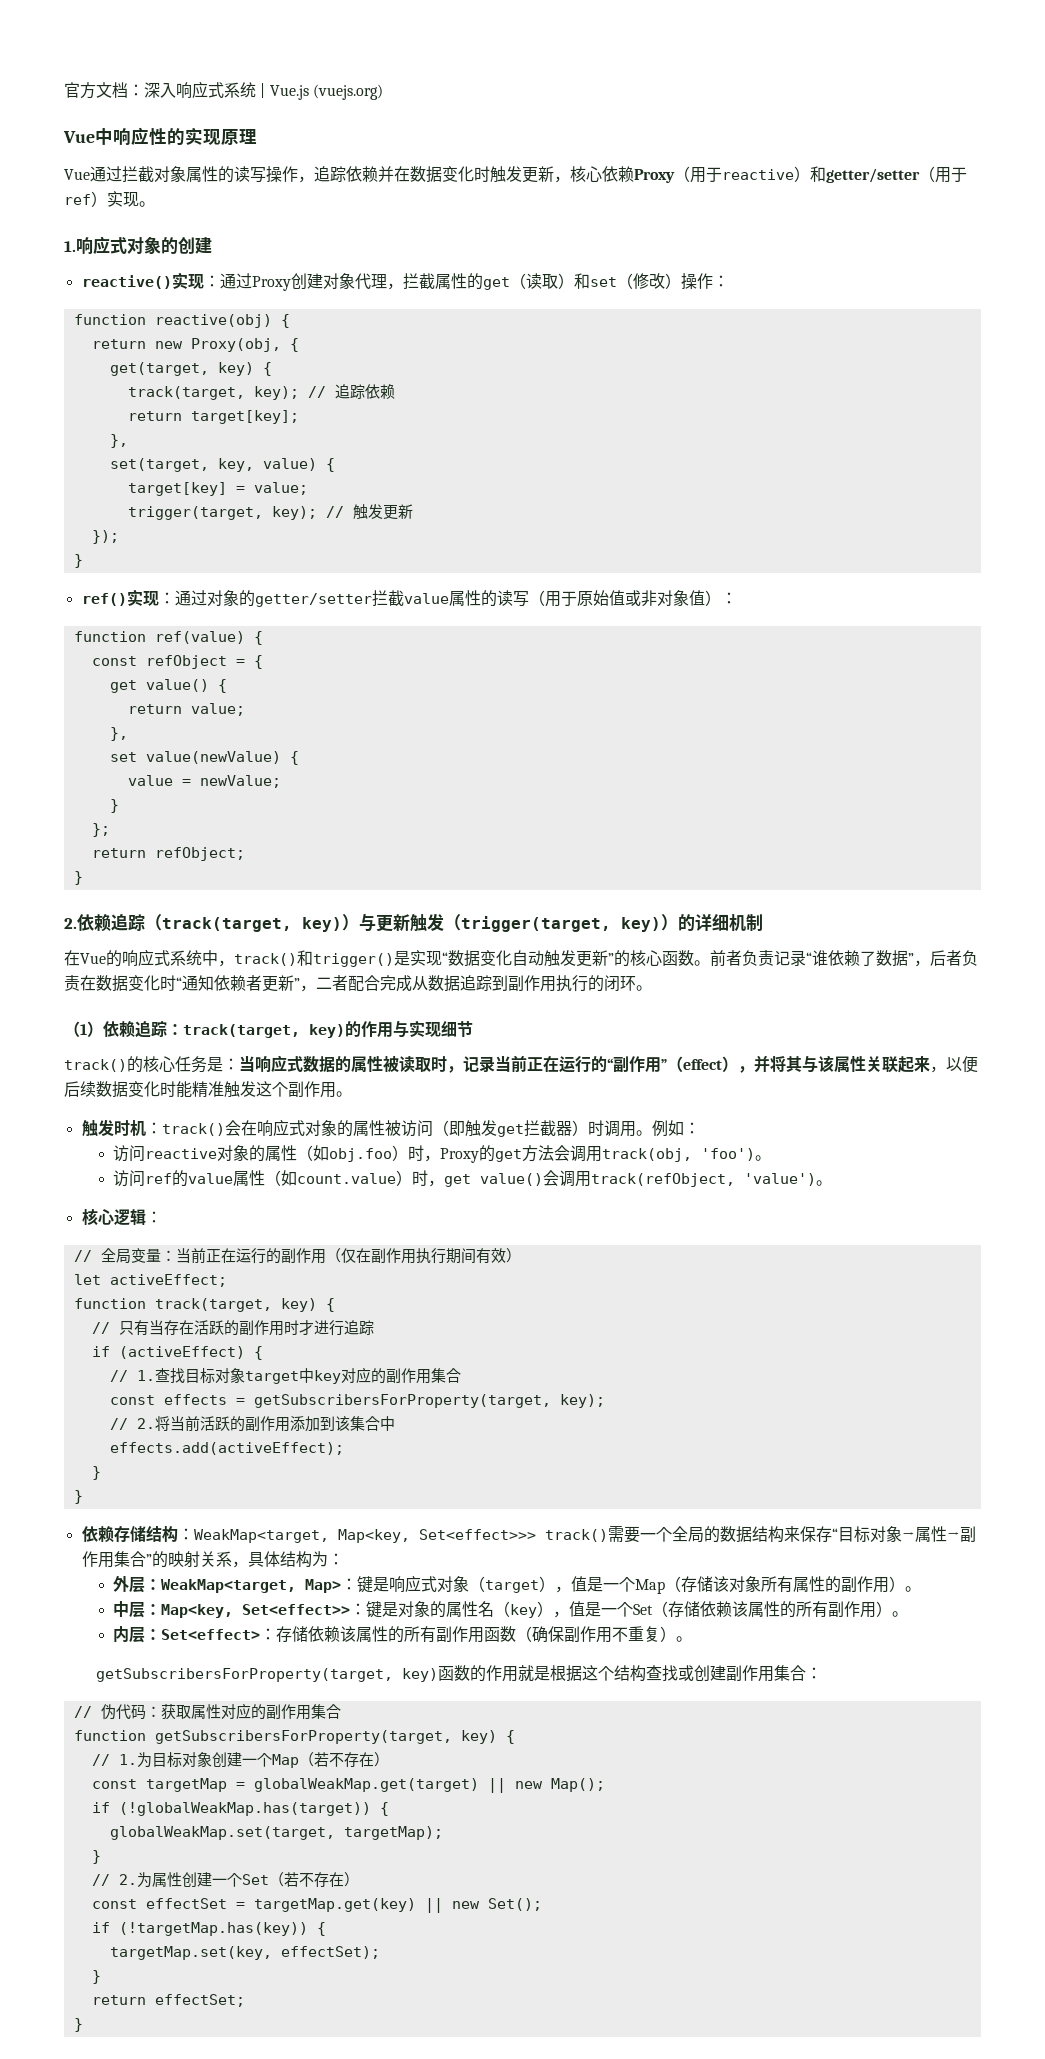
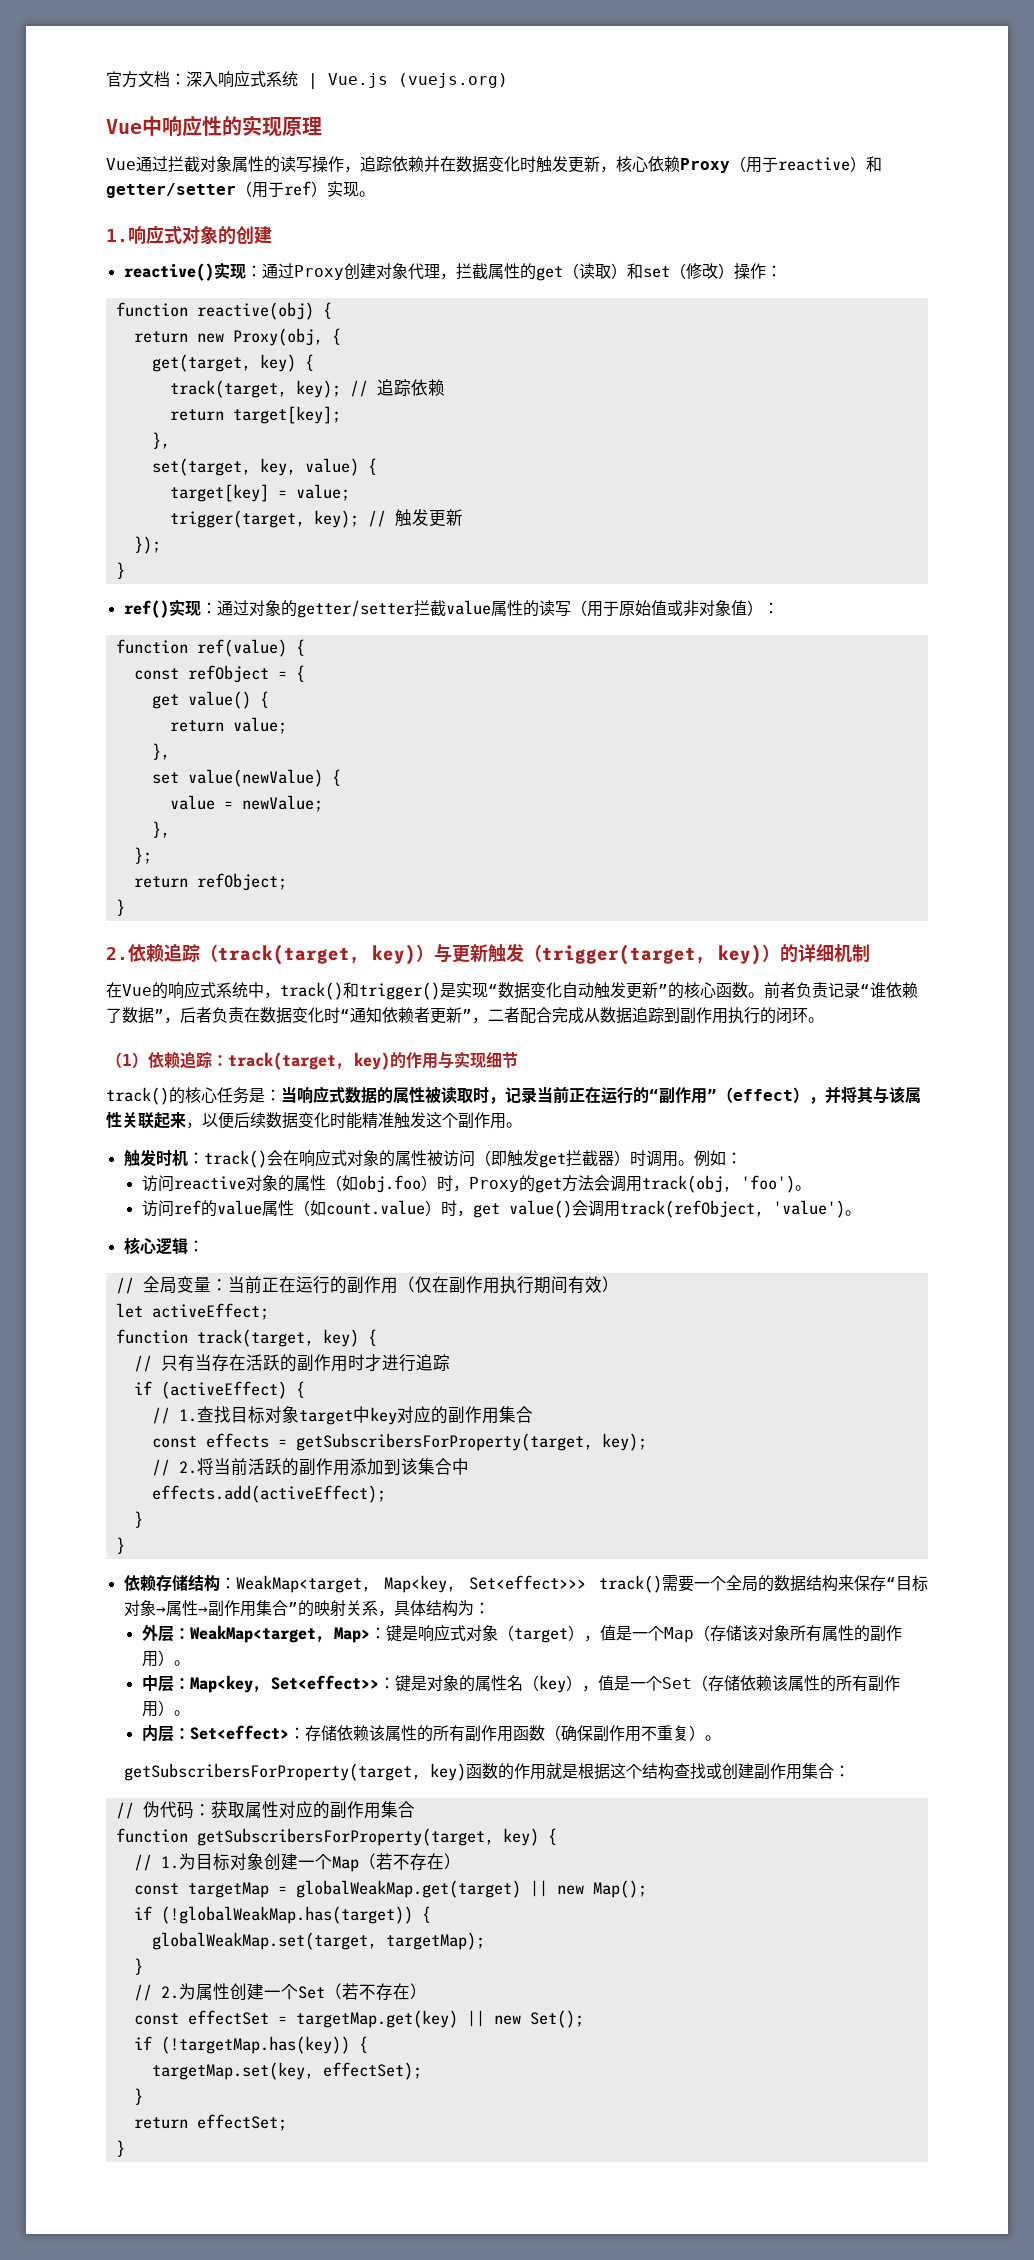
  value = newValue;
- }
+ },

